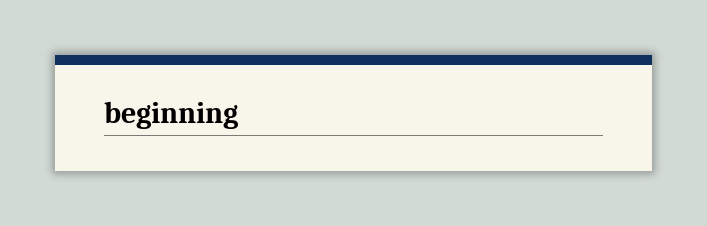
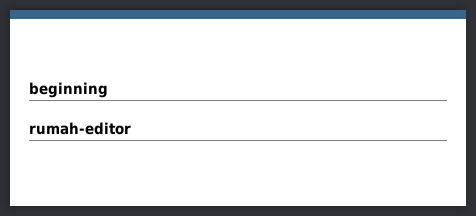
+ rumah-editor

